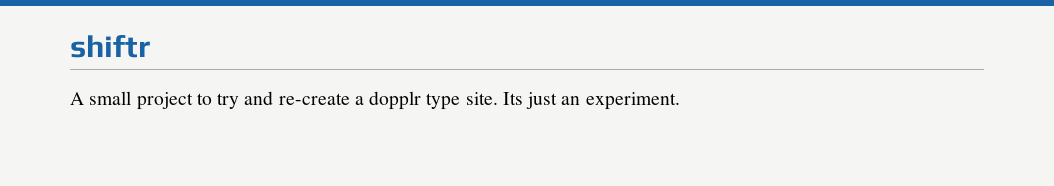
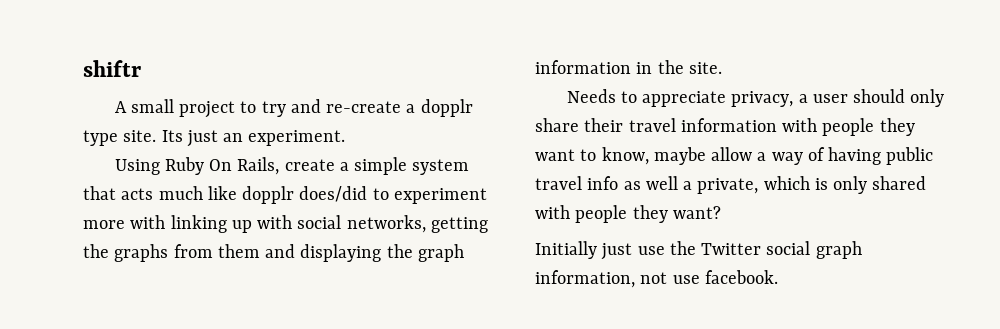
+ Using Ruby On Rails, create a simple system that acts much like dopplr does/did to experiment more with linking up with social networks, getting the graphs from them and displaying the graph information in the site.
+ Needs to appreciate privacy, a user should only share their travel information with people they want to know, maybe allow a way of having public travel info as well a private, which is only shared with people they want?
+ Initially just use the Twitter social graph information, not use facebook.

